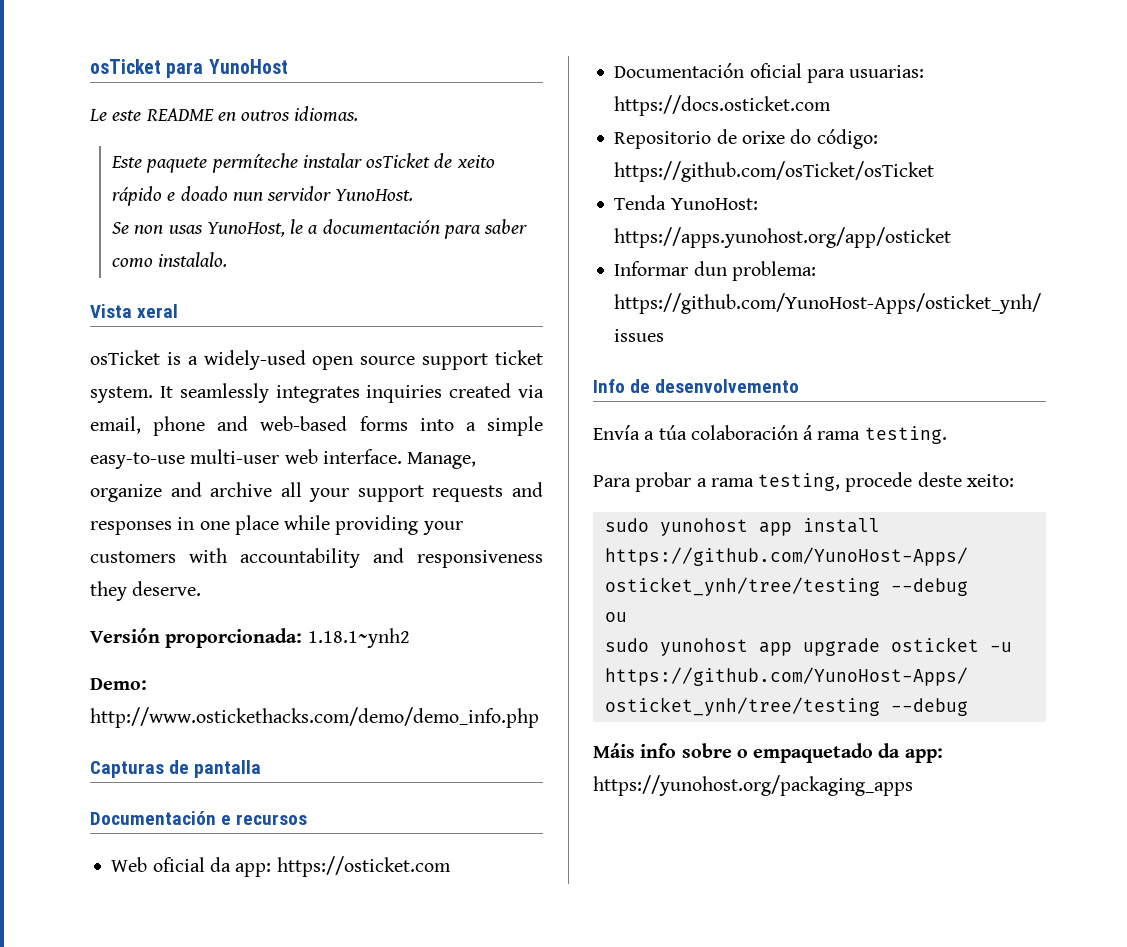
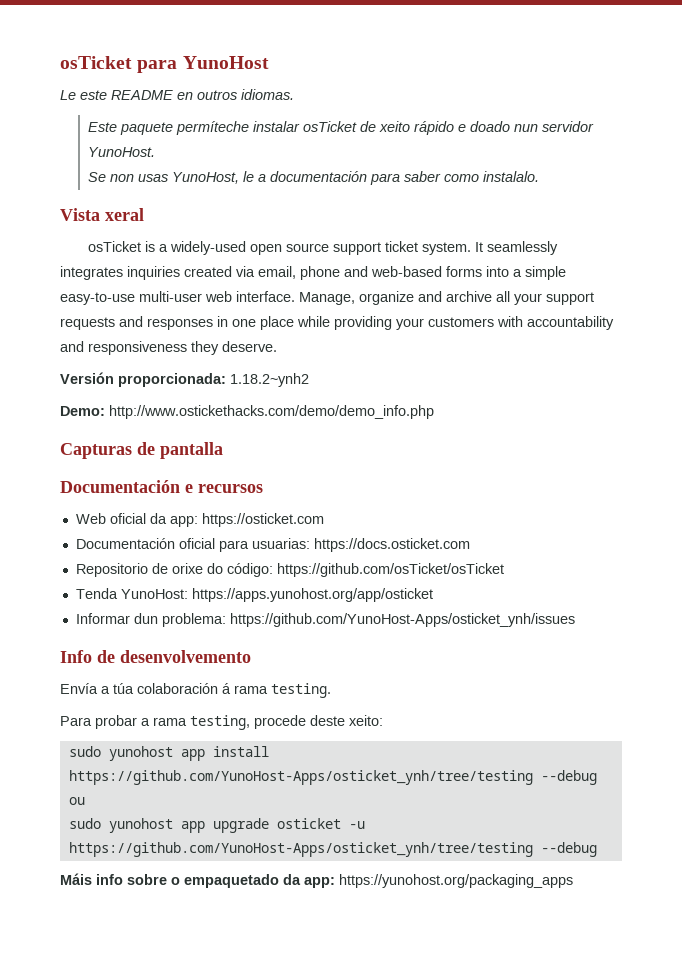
- Versión proporcionada: 1.18.1~ynh2
+ Versión proporcionada: 1.18.2~ynh2

